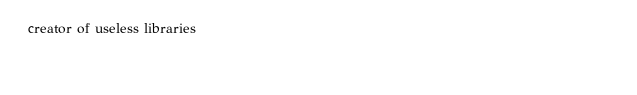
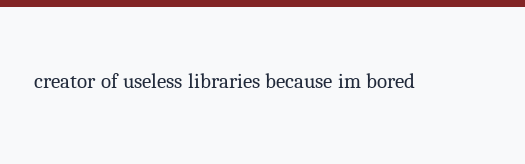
- creator of useless libraries
+ creator of useless libraries because im bored

